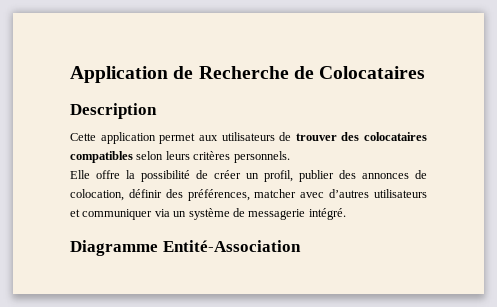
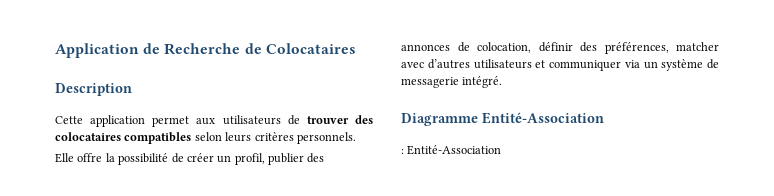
+ : Entité-Association

